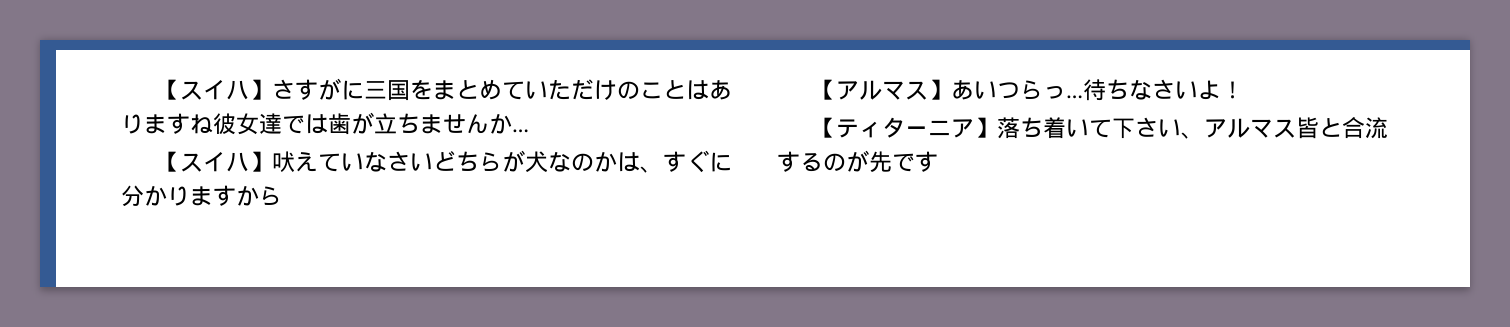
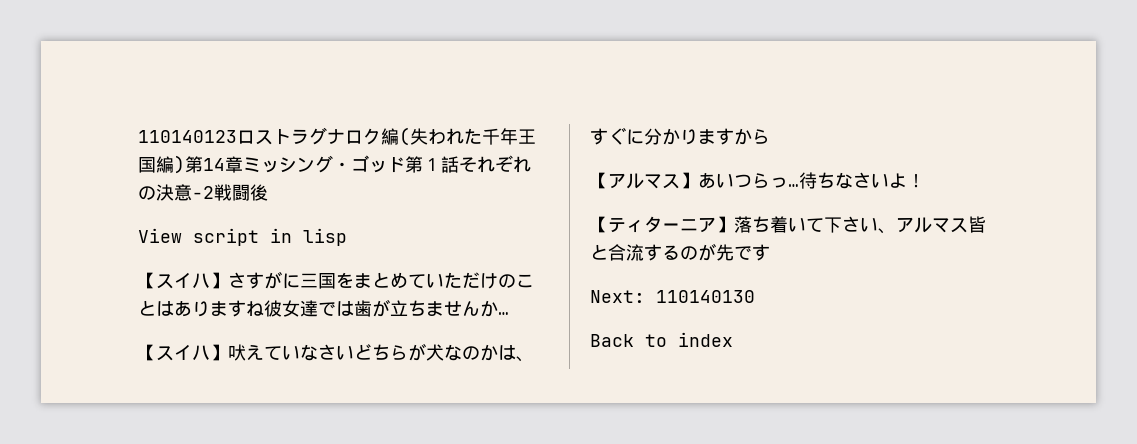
+ 110140123ロストラグナロク編(失われた千年王国編)第14章ミッシング・ゴッド第１話それぞれの決意-2戦闘後
+ View script in lisp
+ Next: 110140130
+ Back to index

